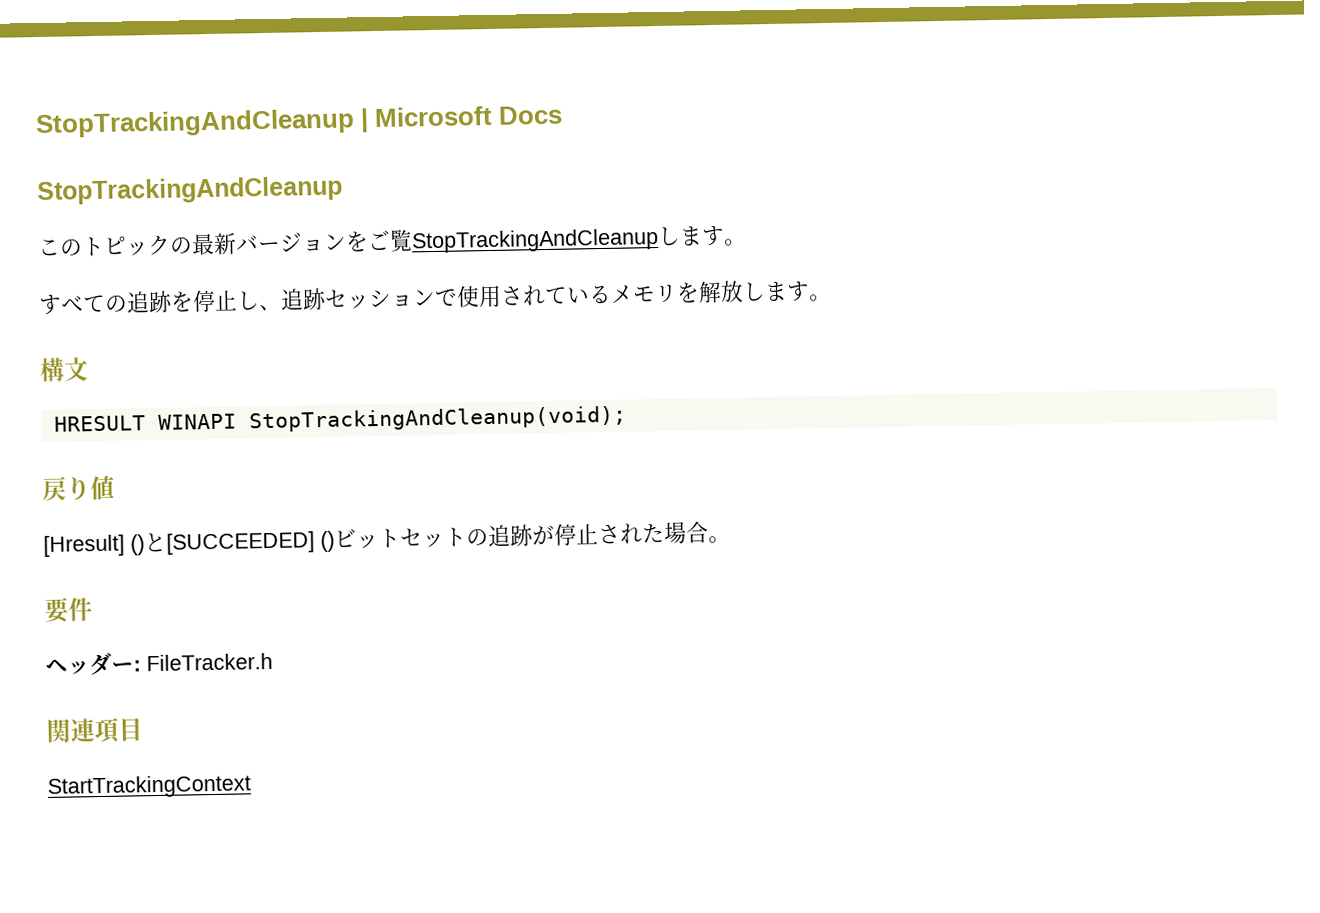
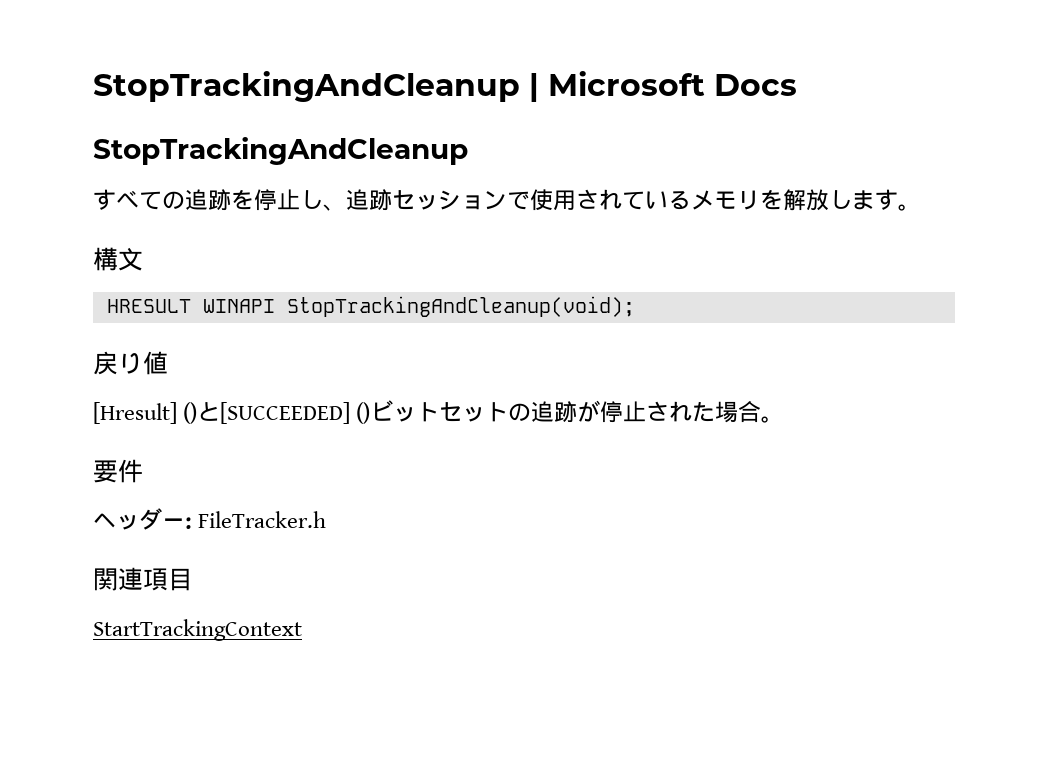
- このトピックの最新バージョンをご覧StopTrackingAndCleanupします。

